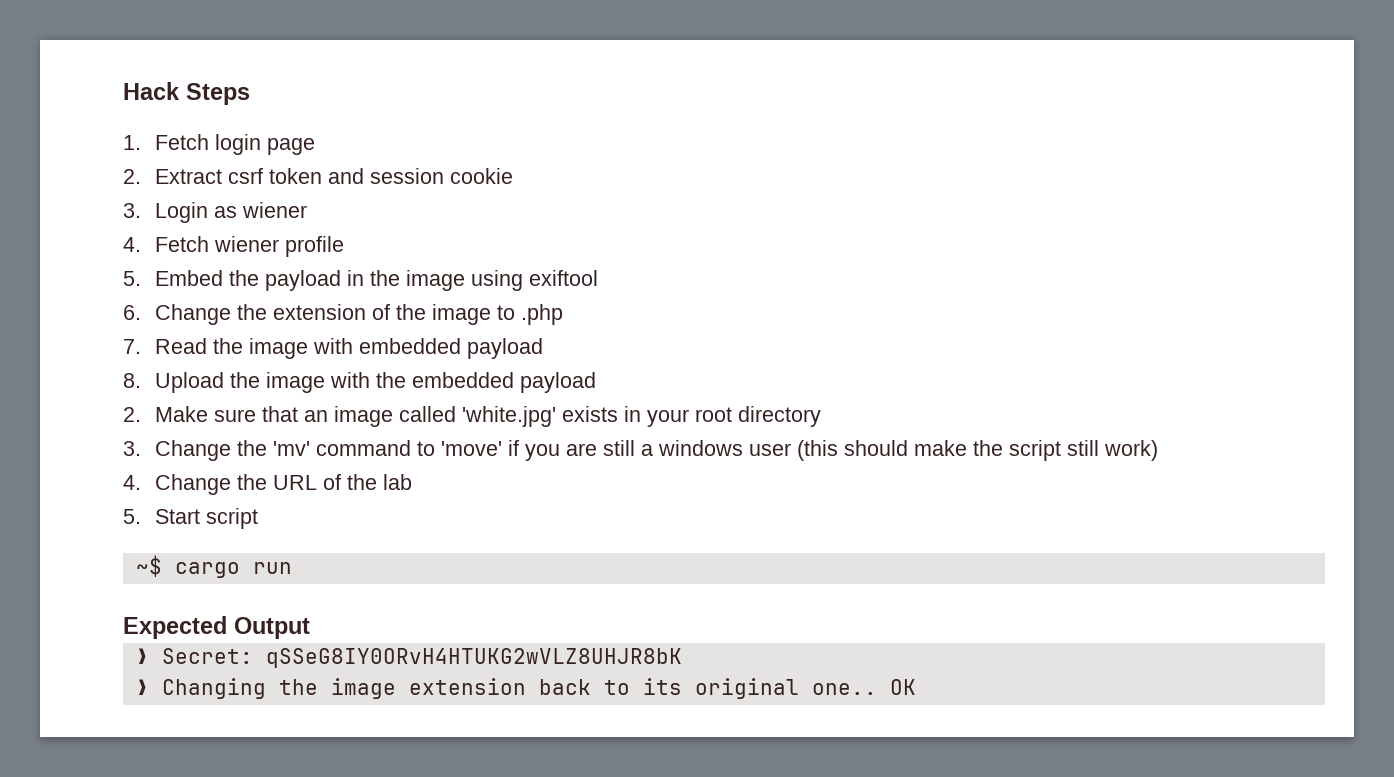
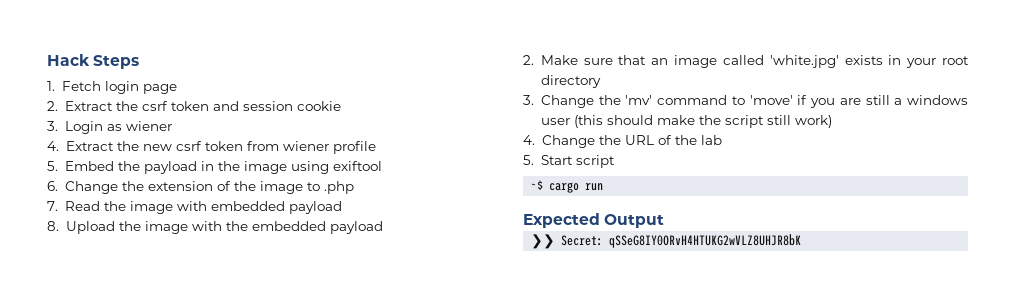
- 2. Extract csrf token and session cookie
+ 2. Extract the csrf token and session cookie
- 4. Fetch wiener profile
+ 4. Extract the new csrf token from wiener profile
- ❯ Secret: qSSeG8IY0ORvH4HTUKG2wVLZ8UHJR8bK
+ ❯❯ Secret: qSSeG8IY0ORvH4HTUKG2wVLZ8UHJR8bK
- ❯ Changing the image extension back to its original one.. OK

